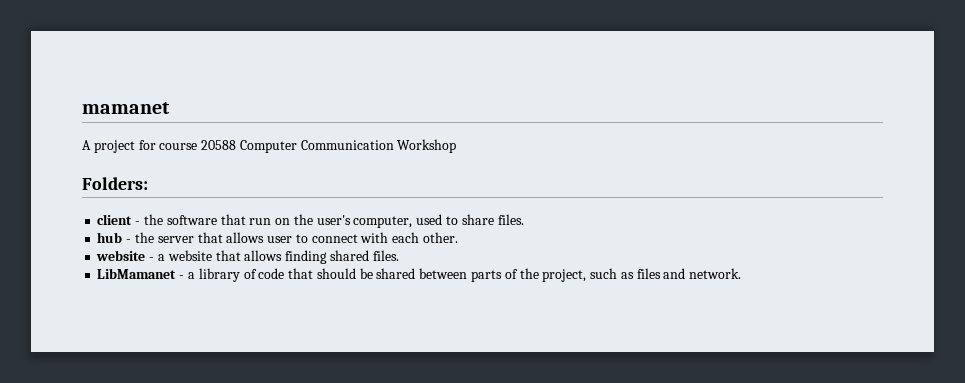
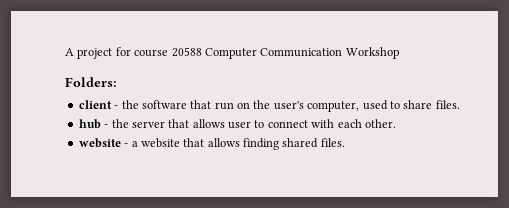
- mamanet
- LibMamanet - a library of code that should be shared between parts of the project, such as files and network.

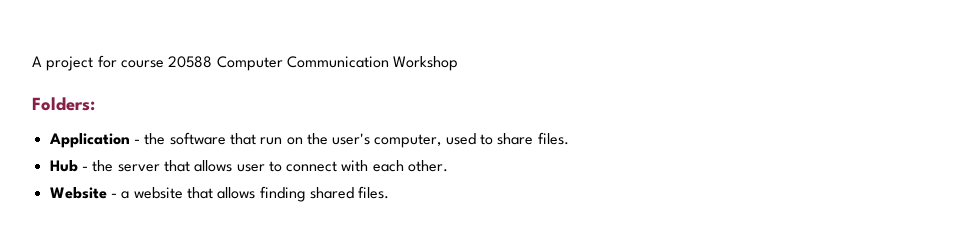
- client - the software that run on the user's computer, used to share files.
+ Application - the software that run on the user's computer, used to share files.
- hub - the server that allows user to connect with each other.
+ Hub - the server that allows user to connect with each other.
- website - a website that allows finding shared files.
+ Website - a website that allows finding shared files.

